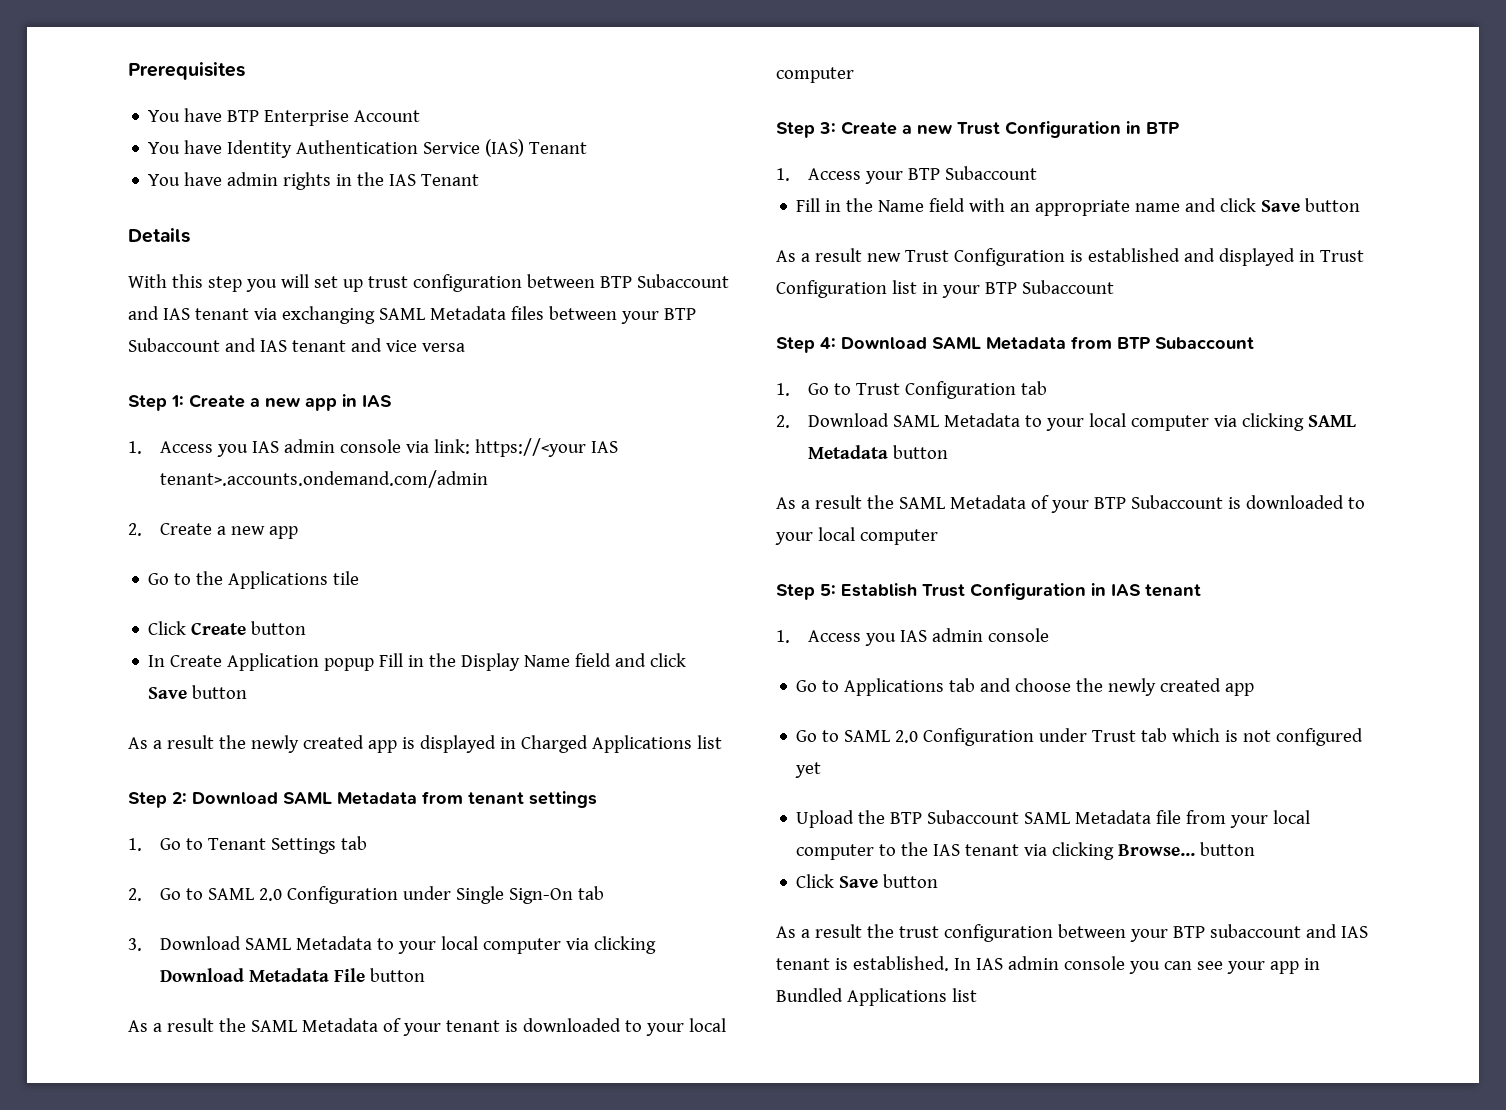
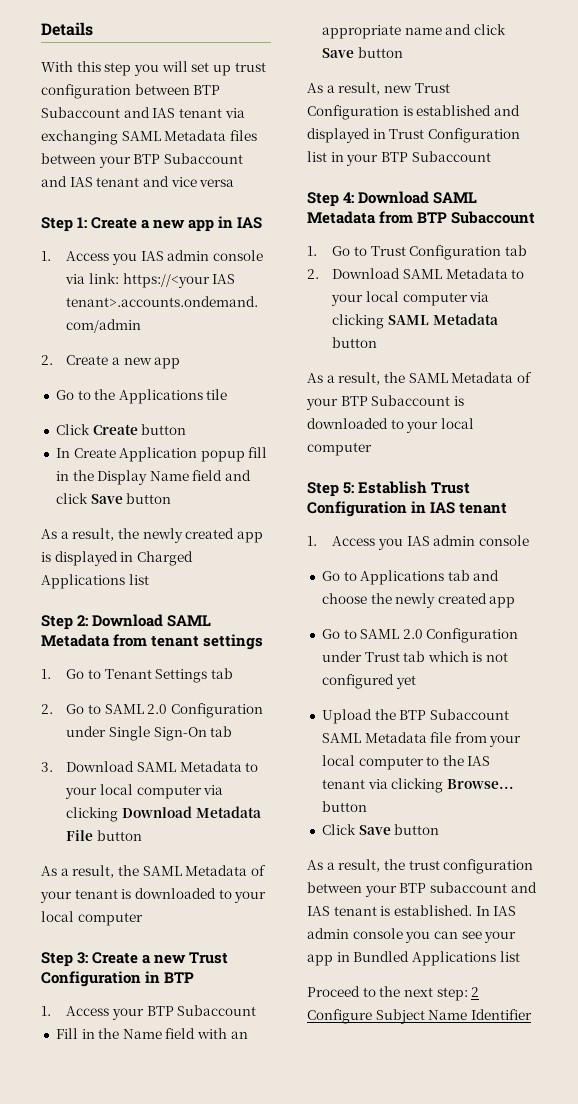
- Prerequisites
- You have BTP Enterprise Account
- You have Identity Authentication Service (IAS) Tenant
- You have admin rights in the IAS Tenant
- In Create Application popup Fill in the Display Name field and click Save button
+ In Create Application popup fill in the Display Name field and click Save button
- As a result the newly created app is displayed in Charged Applications list
+ As a result, the newly created app is displayed in Charged Applications list
- As a result the SAML Metadata of your tenant is downloaded to your local computer
+ As a result, the SAML Metadata of your tenant is downloaded to your local computer
- As a result new Trust Configuration is established and displayed in Trust Configuration list in your BTP Subaccount
+ As a result, new Trust Configuration is established and displayed in Trust Configuration list in your BTP Subaccount
- As a result the SAML Metadata of your BTP Subaccount is downloaded to your local computer
+ As a result, the SAML Metadata of your BTP Subaccount is downloaded to your local computer
- As a result the trust configuration between your BTP subaccount and IAS tenant is established.
+ As a result, the trust configuration between your BTP subaccount and IAS tenant is established.
+ Proceed to the next step: 2 Configure Subject Name Identifier

